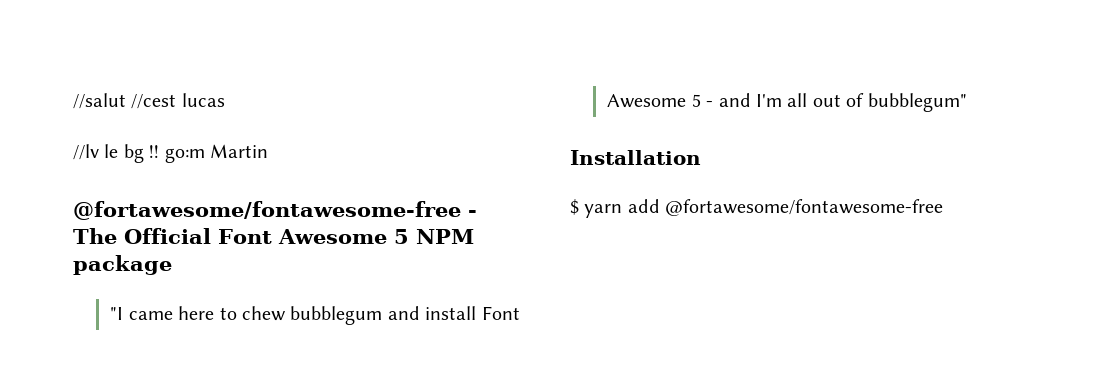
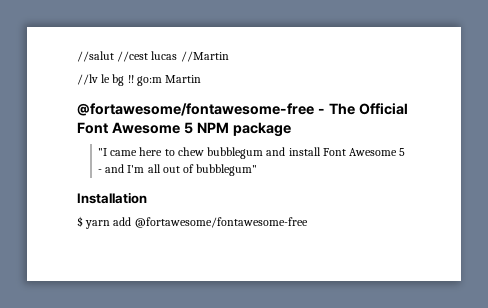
- //salut //cest lucas
+ //salut //cest lucas //Martin

